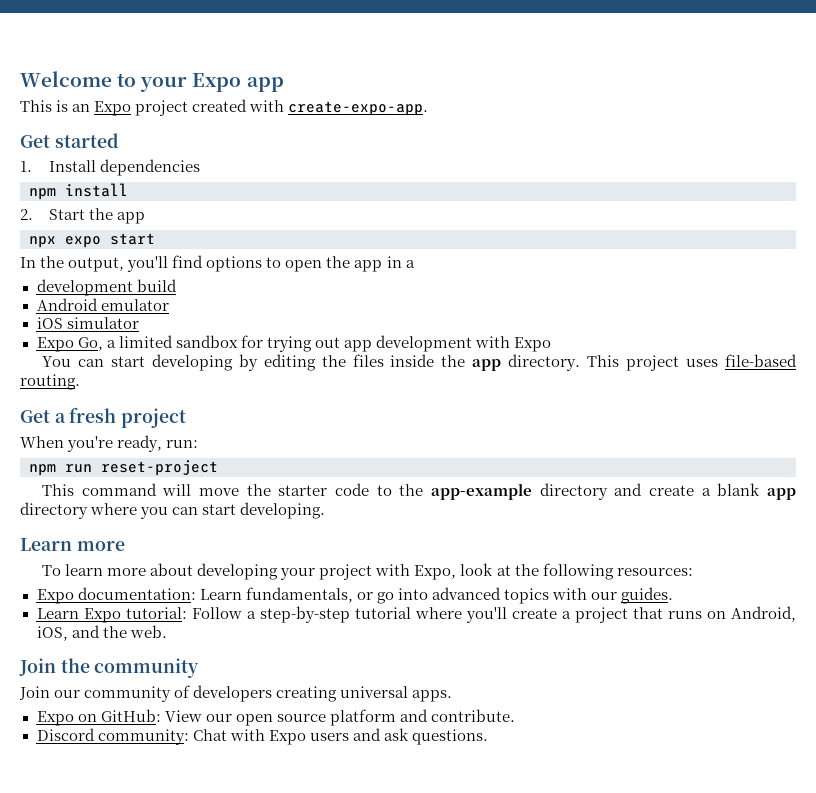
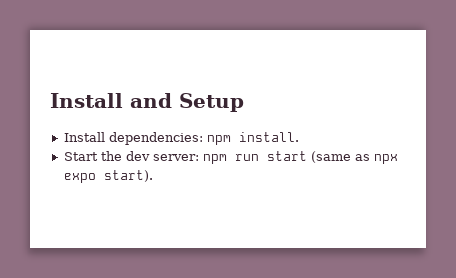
- Welcome to your Expo app
- This is an Expo project created with create-expo-app.
- Get started
- 1. Install dependencies
- npm install
- 2. Start the app
- npx expo start
- In the output, you'll find options to open the app in a
- development build
- Android emulator
- iOS simulator
- Expo Go, a limited sandbox for trying out app development with Expo
- You can start developing by editing the files inside the app directory. This project uses file-based routing.
- Get a fresh project
- When you're ready, run:
- npm run reset-project
- This command will move the starter code to the app-example directory and create a blank app directory where you can start developing.
- Learn more
- To learn more about developing your project with Expo, look at the following resources:
- Expo documentation: Learn fundamentals, or go into advanced topics with our guides.
- Learn Expo tutorial: Follow a step-by-step tutorial where you'll create a project that runs on Android, iOS, and the web.
- Join the community
- Join our community of developers creating universal apps.
- Expo on GitHub: View our open source platform and contribute.
- Discord community: Chat with Expo users and ask questions.
+ Install and Setup
+ Install dependencies: npm install.
+ Start the dev server: npm run start (same as npx expo start).

